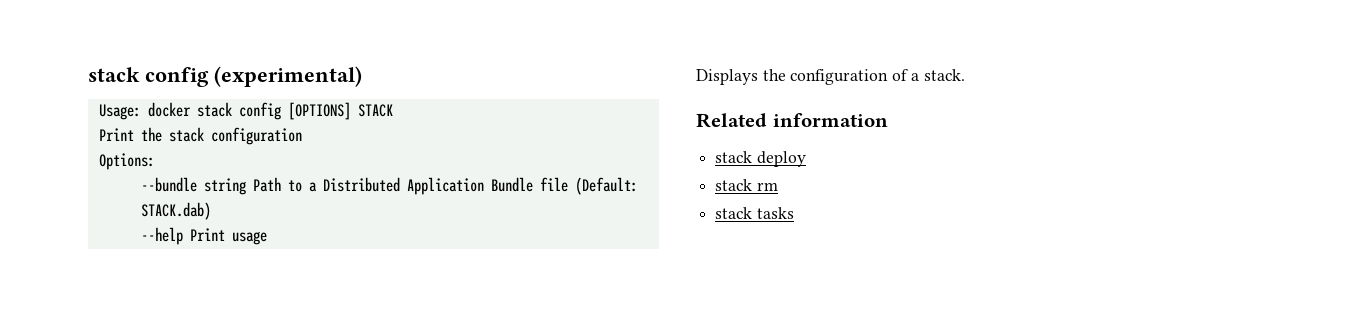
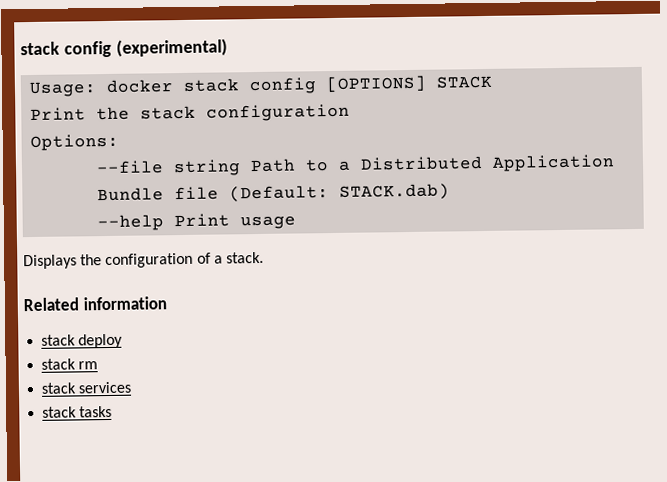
- --bundle string Path to a Distributed Application Bundle file (Default: STACK.dab)
+ --file string Path to a Distributed Application Bundle file (Default: STACK.dab)
+ stack services

